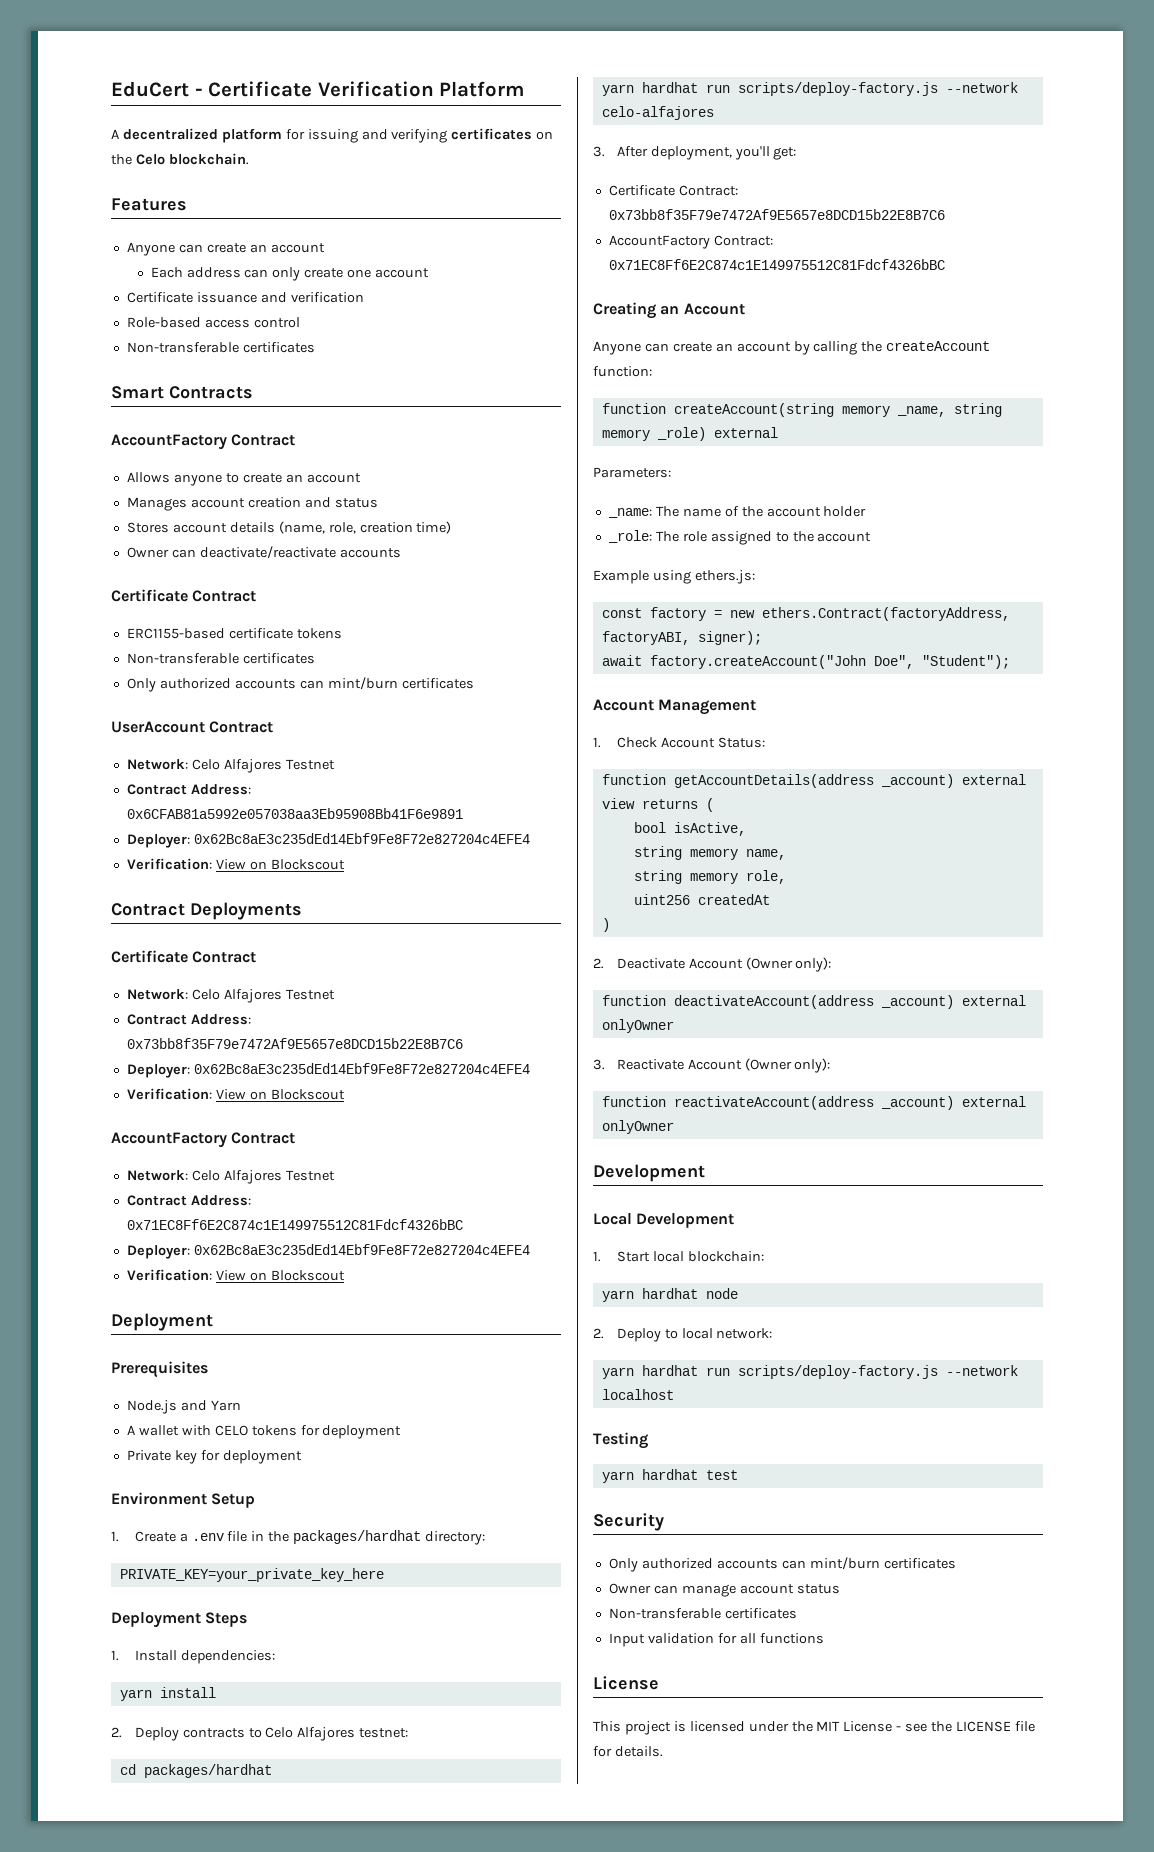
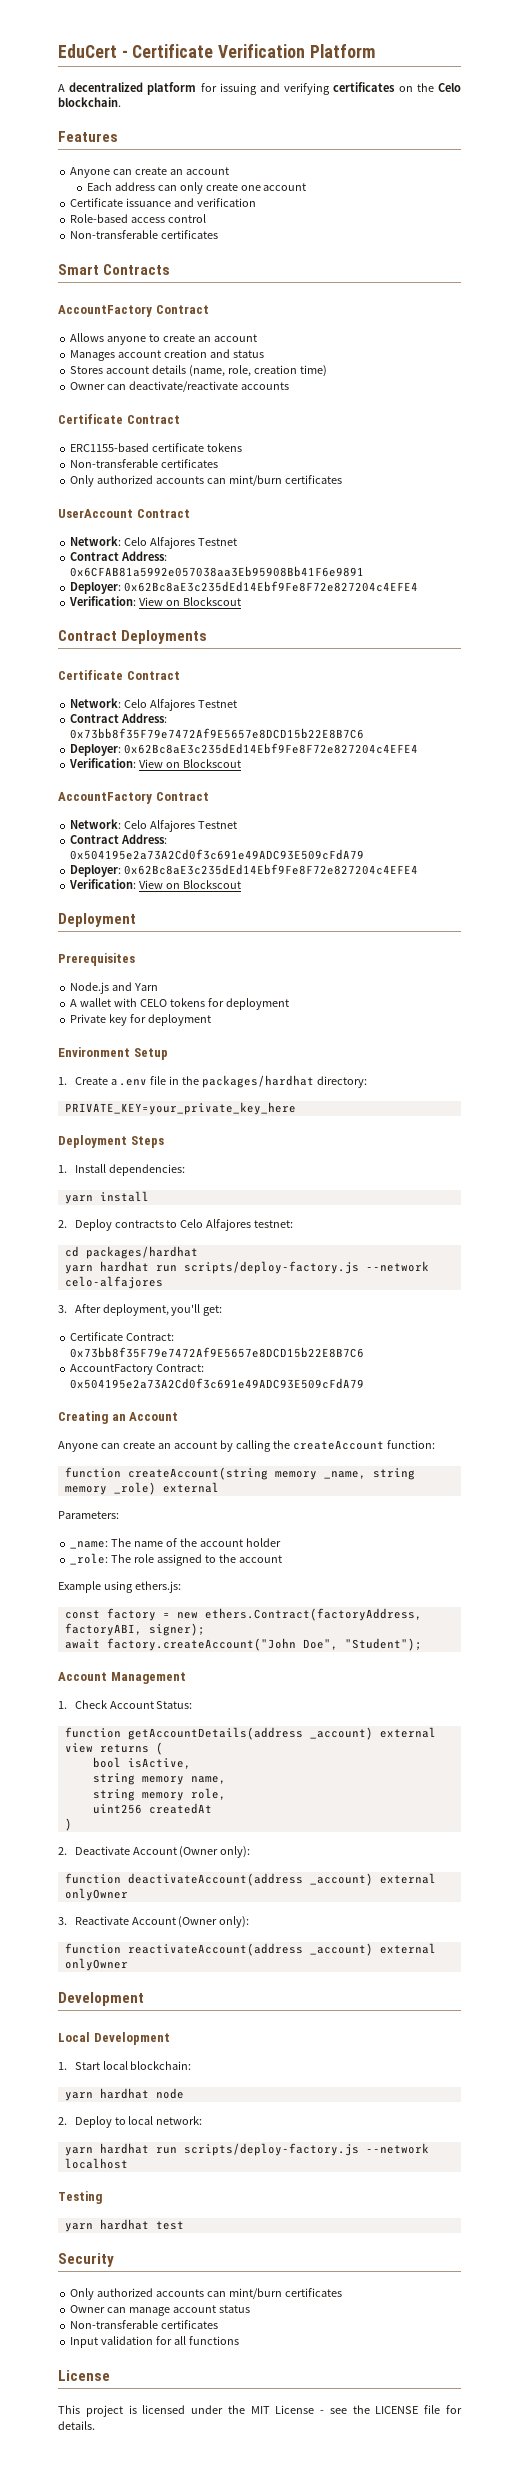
- Contract Address: 0x71EC8Ff6E2C874c1E149975512C81Fdcf4326bBC
+ Contract Address: 0x504195e2a73A2Cd0f3c691e49ADC93E509cFdA79
- AccountFactory Contract: 0x71EC8Ff6E2C874c1E149975512C81Fdcf4326bBC
+ AccountFactory Contract: 0x504195e2a73A2Cd0f3c691e49ADC93E509cFdA79

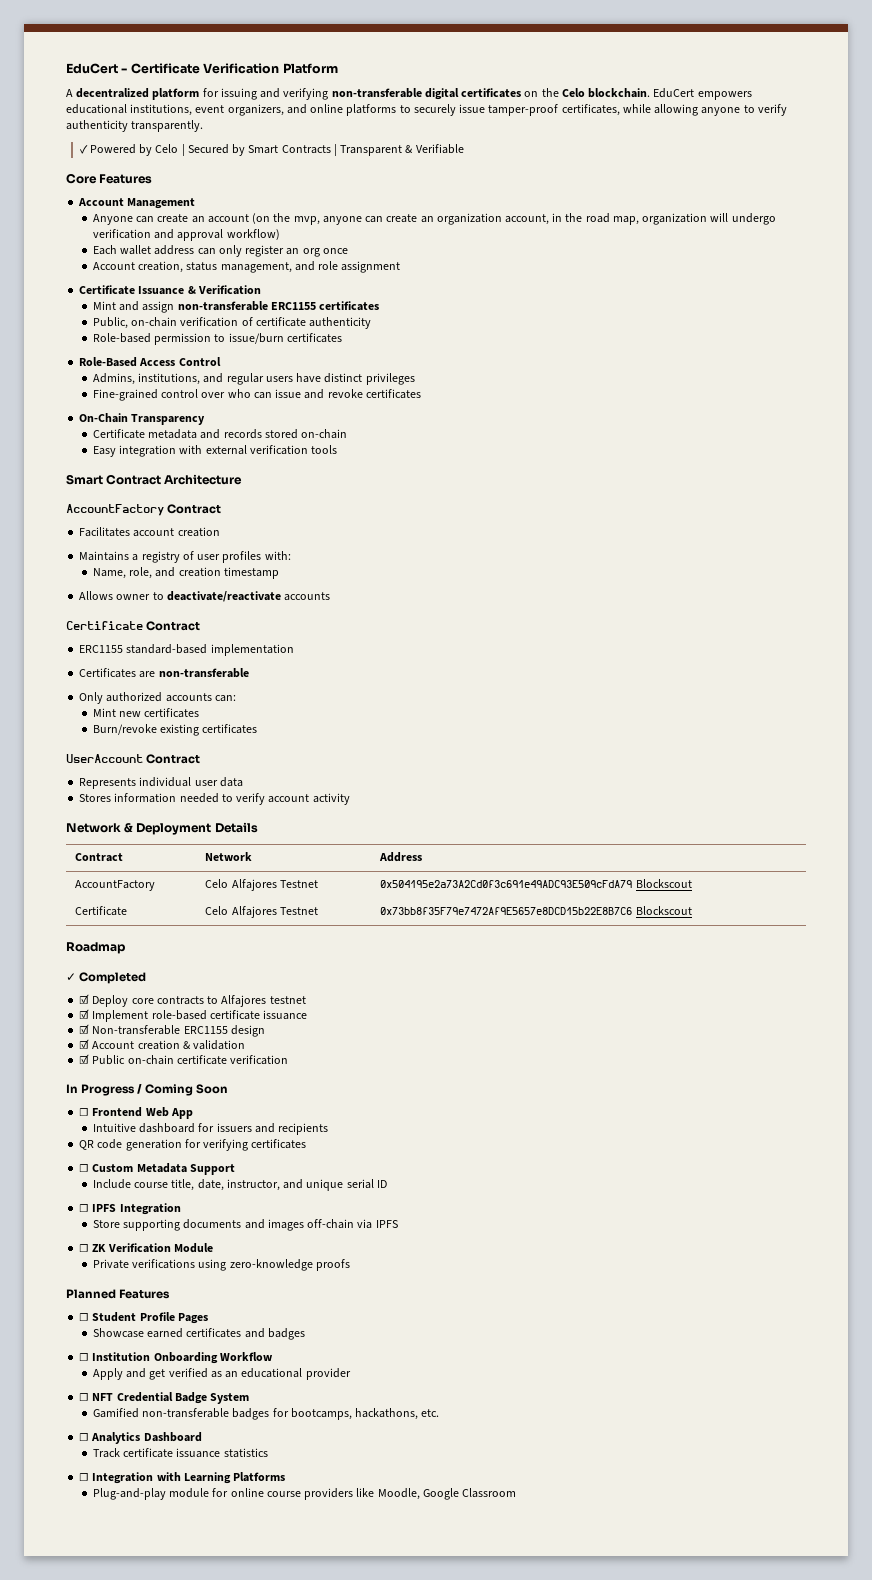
- A decentralized platform for issuing and verifying certificates on the Celo blockchain.
- Features
- Anyone can create an account
+ A decentralized platform for issuing and verifying non-transferable digital certificates on the Celo blockchain. EduCert empowers educational institutions, event organizers, and online platforms to securely issue tamper-proof certificates, while allowing anyone to verify authenticity transparently.
+ ✓ Powered by Celo | Secured by Smart Contracts | Transparent & Verifiable
+ Core Features
+ Account Management
+ Anyone can create an account (on the mvp, anyone can create an organization account, in the road map, organization will undergo verification and approval workflow)
- Each address can only create one account
- Certificate issuance and verification
- Role-based access control
- Non-transferable certificates
- Smart Contracts
+ Each wallet address can only register an org once
+ Account creation, status management, and role assignment
+ Certificate Issuance & Verification
+ Mint and assign non-transferable ERC1155 certificates
+ Public, on-chain verification of certificate authenticity
+ Role-based permission to issue/burn certificates
+ Role-Based Access Control
+ Admins, institutions, and regular users have distinct privileges
+ Fine-grained control over who can issue and revoke certificates
+ On-Chain Transparency
+ Certificate metadata and records stored on-chain
+ Easy integration with external verification tools
+ Smart Contract Architecture
  AccountFactory Contract
- Allows anyone to create an account
- Manages account creation and status
- Stores account details (name, role, creation time)
- Owner can deactivate/reactivate accounts
+ Facilitates account creation
+ Maintains a registry of user profiles with:
+ Name, role, and creation timestamp
+ Allows owner to deactivate/reactivate accounts
  Certificate Contract
- ERC1155-based certificate tokens
- Non-transferable certificates
- Only authorized accounts can mint/burn certificates
+ ERC1155 standard-based implementation
+ Certificates are non-transferable
+ Only authorized accounts can:
+ Mint new certificates
+ Burn/revoke existing certificates
  UserAccount Contract
- Network: Celo Alfajores Testnet
- Contract Address: 0x6CFAB81a5992e057038aa3Eb95908Bb41F6e9891
- Deployer: 0x62Bc8aE3c235dEd14Ebf9Fe8F72e827204c4EFE4
- Verification: View on Blockscout
- Contract Deployments
- Certificate Contract
- Network: Celo Alfajores Testnet
- Contract Address: 0x73bb8f35F79e7472Af9E5657e8DCD15b22E8B7C6
- Deployer: 0x62Bc8aE3c235dEd14Ebf9Fe8F72e827204c4EFE4
- Verification: View on Blockscout
- AccountFactory Contract
- Network: Celo Alfajores Testnet
- Contract Address: 0x504195e2a73A2Cd0f3c691e49ADC93E509cFdA79
- Deployer: 0x62Bc8aE3c235dEd14Ebf9Fe8F72e827204c4EFE4
- Verification: View on Blockscout
- Deployment
- Prerequisites
- Node.js and Yarn
- A wallet with CELO tokens for deployment
- Private key for deployment
- Environment Setup
- 1. Create a .env file in the packages/hardhat directory:
- PRIVATE_KEY=your_private_key_here
- Deployment Steps
- 1. Install dependencies:
- yarn install
- 2. Deploy contracts to Celo Alfajores testnet:
- cd packages/hardhat
- yarn hardhat run scripts/deploy-factory.js --network celo-alfajores
- 3. After deployment, you'll get:
- Certificate Contract: 0x73bb8f35F79e7472Af9E5657e8DCD15b22E8B7C6
- AccountFactory Contract: 0x504195e2a73A2Cd0f3c691e49ADC93E509cFdA79
- Creating an Account
- Anyone can create an account by calling the createAccount function:
- function createAccount(string memory _name, string memory _role) external
- Parameters:
- _name: The name of the account holder
- _role: The role assigned to the account
- Example using ethers.js:
- const factory = new ethers.Contract(factoryAddress, factoryABI, signer);
- await factory.createAccount("John Doe", "Student");
- Account Management
- 1. Check Account Status:
- function getAccountDetails(address _account) external view returns (
- bool isActive,
- string memory name,
- string memory role,
- uint256 createdAt
- )
- 2. Deactivate Account (Owner only):
- function deactivateAccount(address _account) external onlyOwner
- 3. Reactivate Account (Owner only):
- function reactivateAccount(address _account) external onlyOwner
- Development
- Local Development
- 1. Start local blockchain:
- yarn hardhat node
- 2. Deploy to local network:
- yarn hardhat run scripts/deploy-factory.js --network localhost
- Testing
- yarn hardhat test
- Security
- Only authorized accounts can mint/burn certificates
- Owner can manage account status
- Non-transferable certificates
- Input validation for all functions
- License
- This project is licensed under the MIT License - see the LICENSE file for details.
+ Represents individual user data
+ Stores information needed to verify account activity
+ Network & Deployment Details
+ Contract | Network | Address
+ AccountFactory | Celo Alfajores Testnet | 0x504195e2a73A2Cd0f3c691e49ADC93E509cFdA79 Blockscout
+ Certificate | Celo Alfajores Testnet | 0x73bb8f35F79e7472Af9E5657e8DCD15b22E8B7C6 Blockscout
+ Roadmap
+ ✓ Completed
+ ☑ Deploy core contracts to Alfajores testnet
+ ☑ Implement role-based certificate issuance
+ ☑ Non-transferable ERC1155 design
+ ☑ Account creation & validation
+ ☑ Public on-chain certificate verification
+ In Progress / Coming Soon
+ ☐ Frontend Web App
+ Intuitive dashboard for issuers and recipients
+ QR code generation for verifying certificates
+ ☐ Custom Metadata Support
+ Include course title, date, instructor, and unique serial ID
+ ☐ IPFS Integration
+ Store supporting documents and images off-chain via IPFS
+ ☐ ZK Verification Module
+ Private verifications using zero-knowledge proofs
+ Planned Features
+ ☐ Student Profile Pages
+ Showcase earned certificates and badges
+ ☐ Institution Onboarding Workflow
+ Apply and get verified as an educational provider
+ ☐ NFT Credential Badge System
+ Gamified non-transferable badges for bootcamps, hackathons, etc.
+ ☐ Analytics Dashboard
+ Track certificate issuance statistics
+ ☐ Integration with Learning Platforms
+ Plug-and-play module for online course providers like Moodle, Google Classroom

